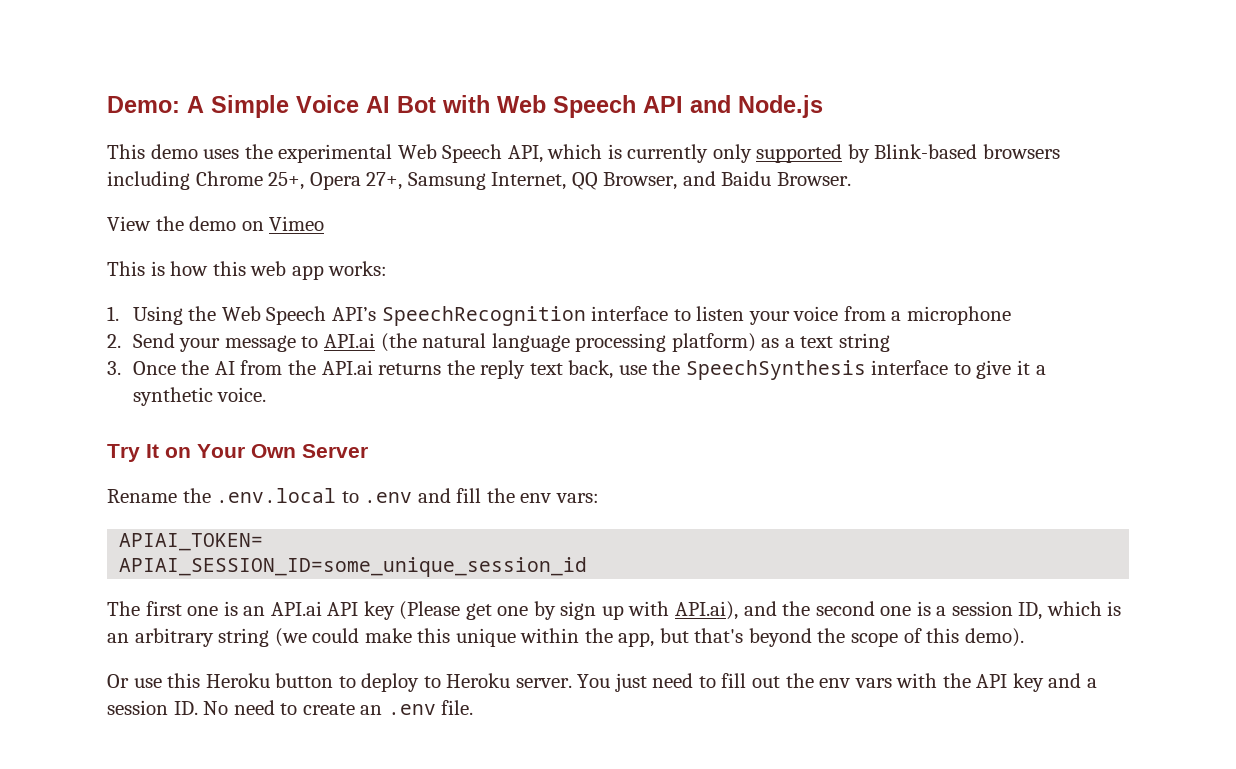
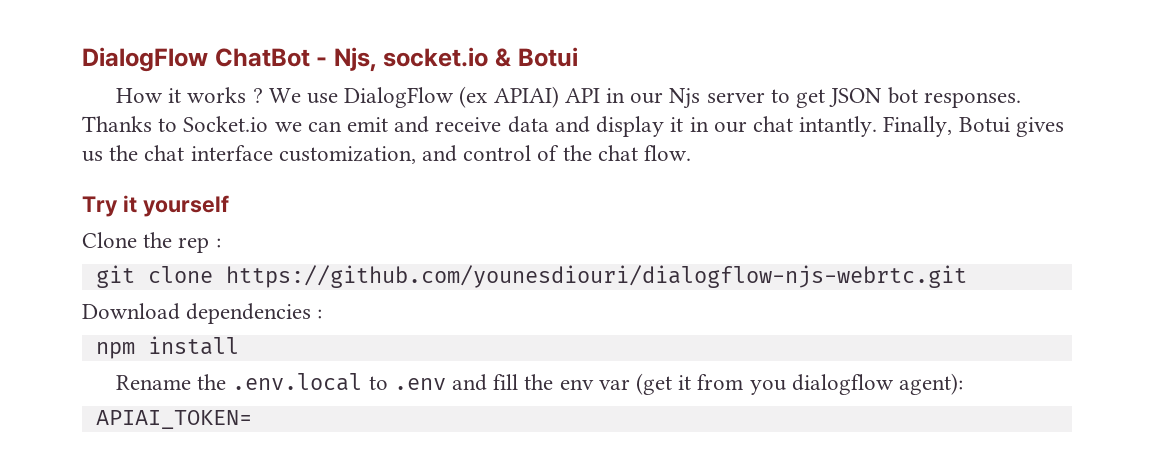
- Demo: A Simple Voice AI Bot with Web Speech API and Node.js
- This demo uses the experimental Web Speech API, which is currently only supported by Blink-based browsers including Chrome 25+, Opera 27+, Samsung Internet, QQ Browser, and Baidu Browser.
- View the demo on Vimeo
- This is how this web app works:
- 1. Using the Web Speech API’s SpeechRecognition interface to listen your voice from a microphone
- 2. Send your message to API.ai (the natural language processing platform) as a text string
- 3. Once the AI from the API.ai returns the reply text back, use the SpeechSynthesis interface to give it a synthetic voice.
- Try It on Your Own Server
+ DialogFlow ChatBot - Njs, socket.io & Botui
+ How it works ? We use DialogFlow (ex APIAI) API in our Njs server to get JSON bot responses. Thanks to Socket.io we can emit and receive data and display it in our chat intantly. Finally, Botui gives us the chat interface customization, and control of the chat flow.
+ Try it yourself
+ Clone the rep :
+ git clone https://github.com/younesdiouri/dialogflow-njs-webrtc.git
+ Download dependencies :
+ npm install
- Rename the .env.local to .env and fill the env vars:
+ Rename the .env.local to .env and fill the env var (get it from you dialogflow agent):
  APIAI_TOKEN=
- APIAI_SESSION_ID=some_unique_session_id
- The first one is an API.ai API key (Please get one by sign up with API.ai), and the second one is a session ID, which is an arbitrary string (we could make this unique within the app, but that's beyond the scope of this demo).
- Or use this Heroku button to deploy to Heroku server. You just need to fill out the env vars with the API key and a session ID. No need to create an .env file.

